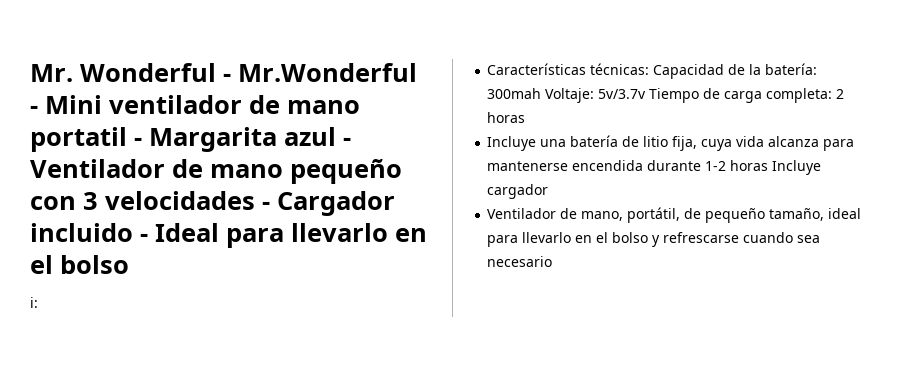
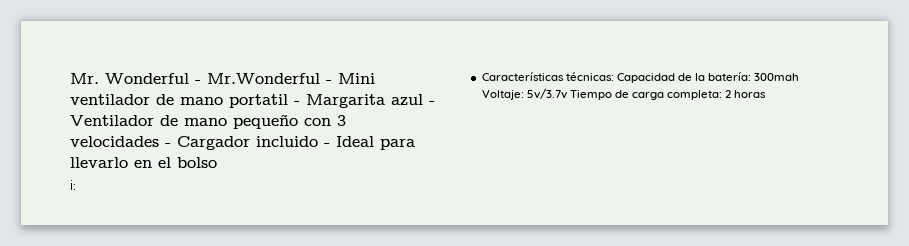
- Incluye una batería de litio fija, cuya vida alcanza para mantenerse encendida durante 1-2 horas Incluye cargador
- Ventilador de mano, portátil, de pequeño tamaño, ideal para llevarlo en el bolso y refrescarse cuando sea necesario

